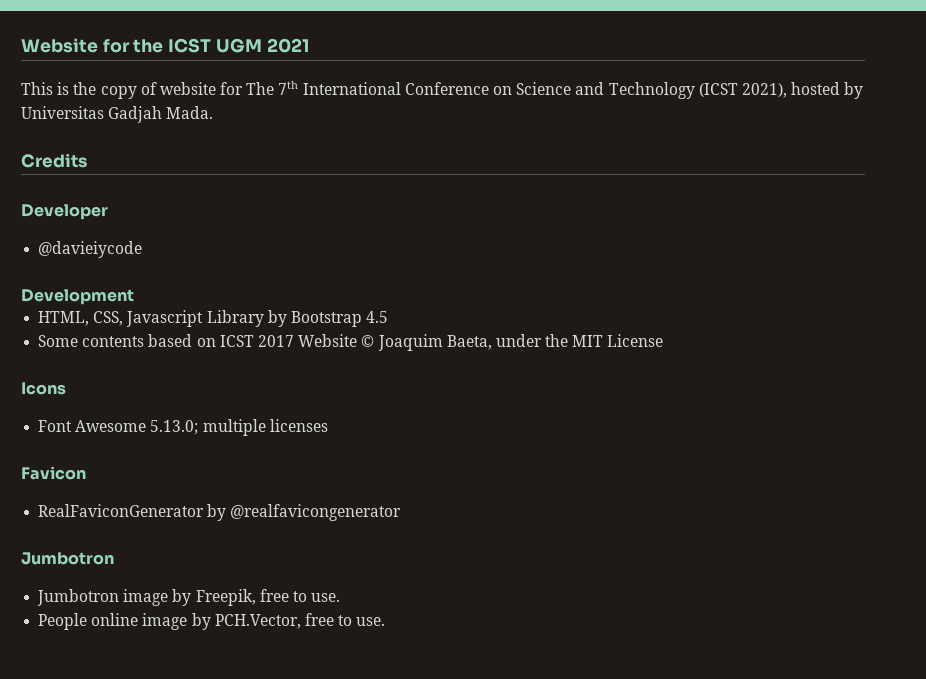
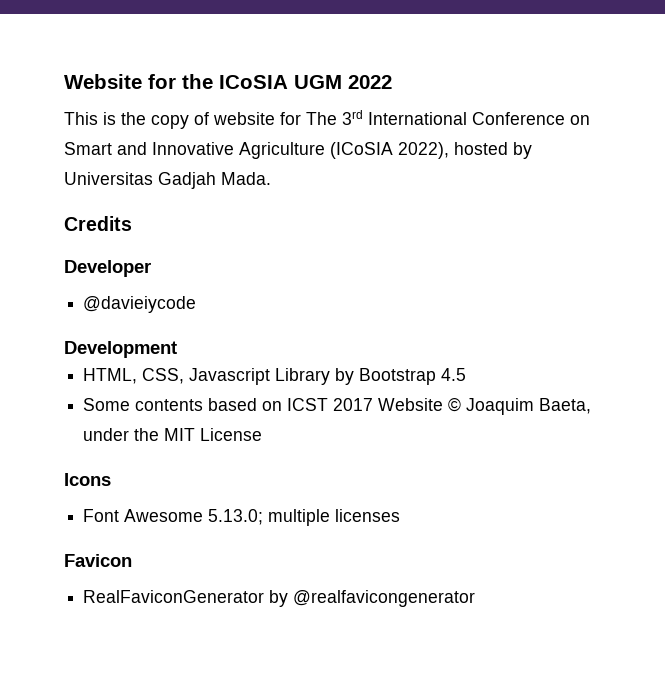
- Website for the ICST UGM 2021
+ Website for the ICoSIA UGM 2022
- This is the copy of website for The 7th International Conference on Science and Technology (ICST 2021), hosted by Universitas Gadjah Mada.
+ This is the copy of website for The 3rd International Conference on Smart and Innovative Agriculture (ICoSIA 2022), hosted by Universitas Gadjah Mada.
  RealFaviconGenerator by @realfavicongenerator
- Jumbotron
- Jumbotron image by Freepik, free to use.
- People online image by PCH.Vector, free to use.

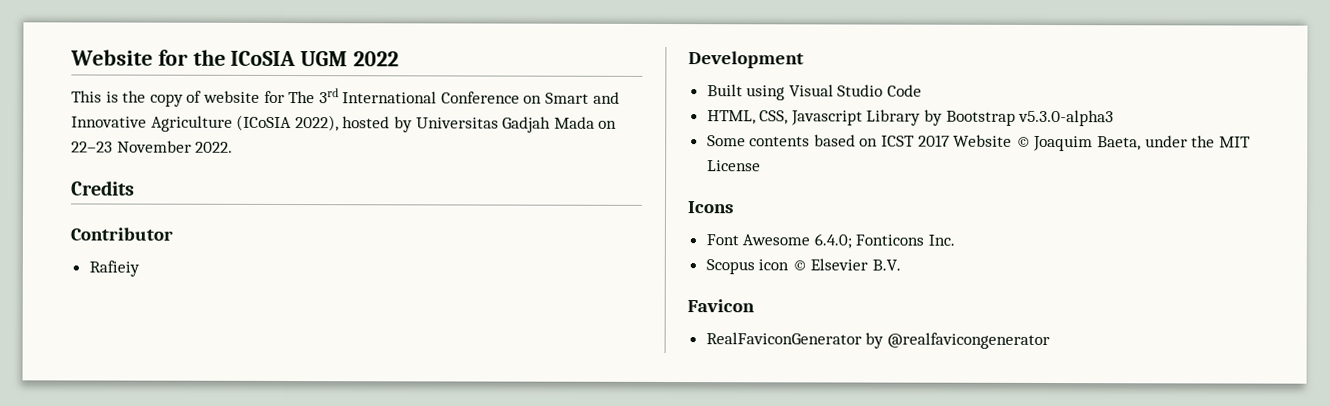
- This is the copy of website for The 3rd International Conference on Smart and Innovative Agriculture (ICoSIA 2022), hosted by Universitas Gadjah Mada.
+ This is the copy of website for The 3rd International Conference on Smart and Innovative Agriculture (ICoSIA 2022), hosted by Universitas Gadjah Mada on 22–23 November 2022.
- Developer
- @davieiycode
+ Contributor
+ Rafieiy
+ Built using Visual Studio Code
- HTML, CSS, Javascript Library by Bootstrap 4.5
+ HTML, CSS, Javascript Library by Bootstrap v5.3.0-alpha3
- Font Awesome 5.13.0; multiple licenses
+ Font Awesome 6.4.0; Fonticons Inc.
+ Scopus icon © Elsevier B.V.

